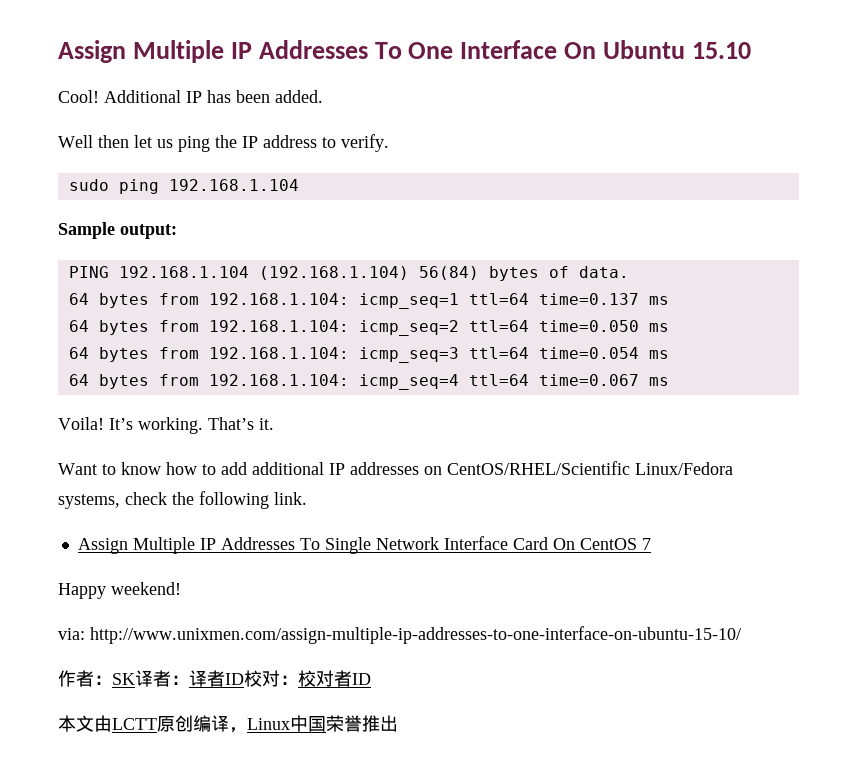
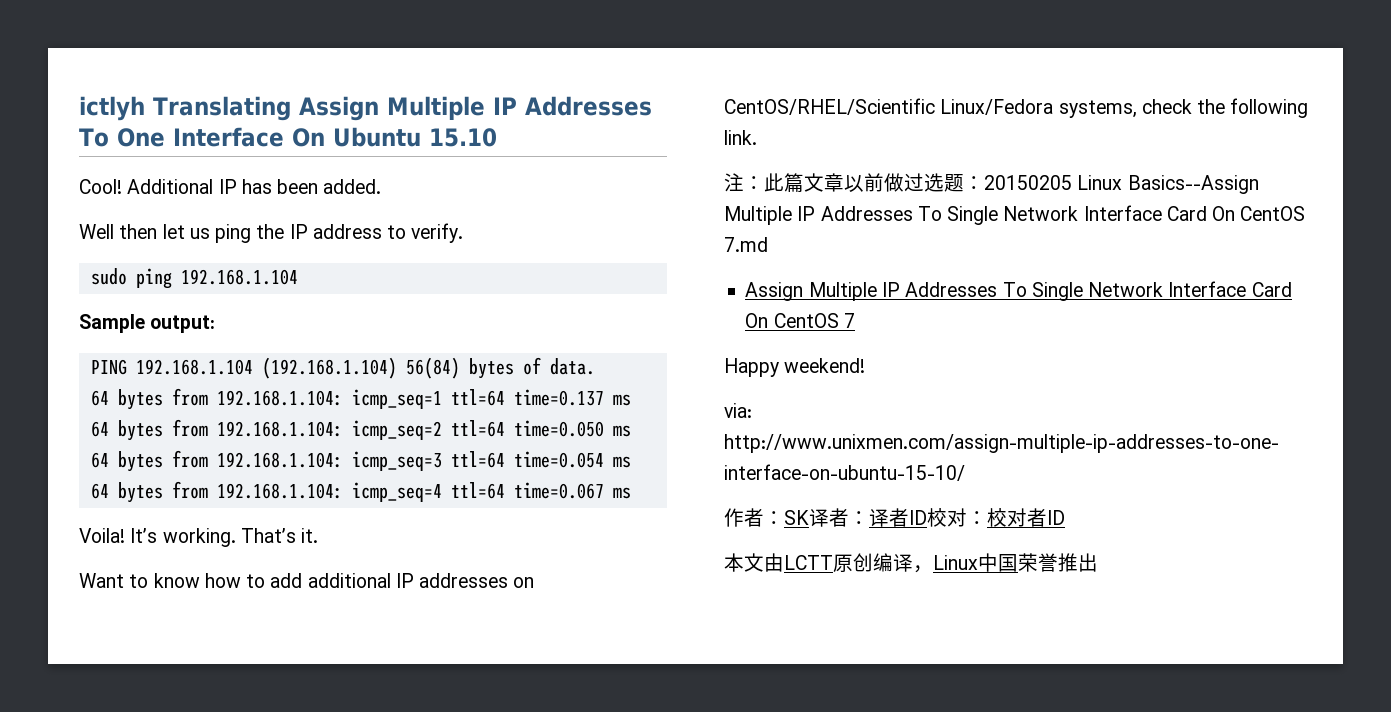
- Assign Multiple IP Addresses To One Interface On Ubuntu 15.10
+ ictlyh Translating Assign Multiple IP Addresses To One Interface On Ubuntu 15.10
+ 注：此篇文章以前做过选题：20150205 Linux Basics--Assign Multiple IP Addresses To Single Network Interface Card On CentOS 7.md

